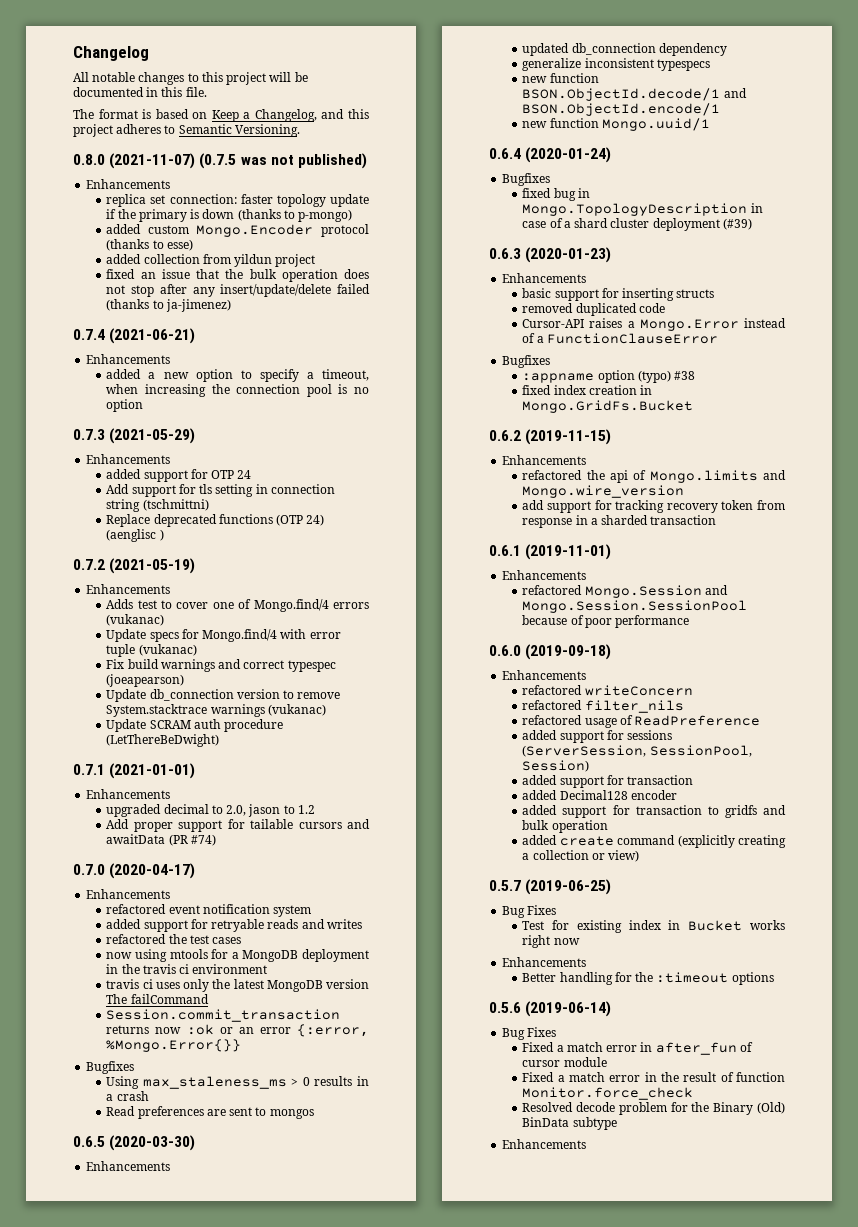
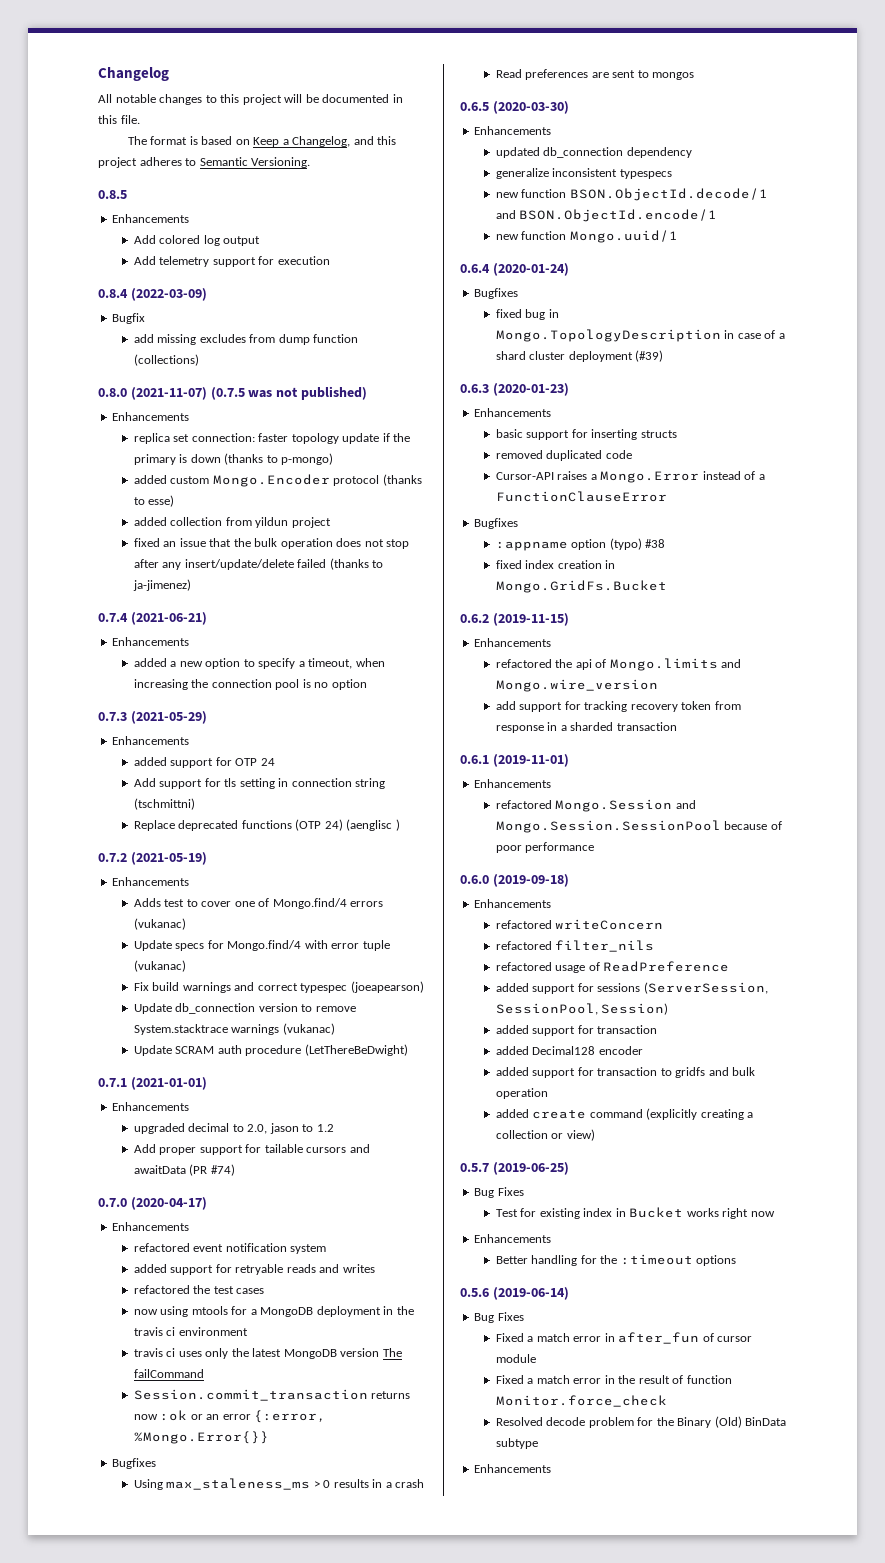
+ 0.8.5
+ Enhancements
+ Add colored log output
+ Add telemetry support for execution
+ 0.8.4 (2022-03-09)
+ Bugfix
+ add missing excludes from dump function (collections)

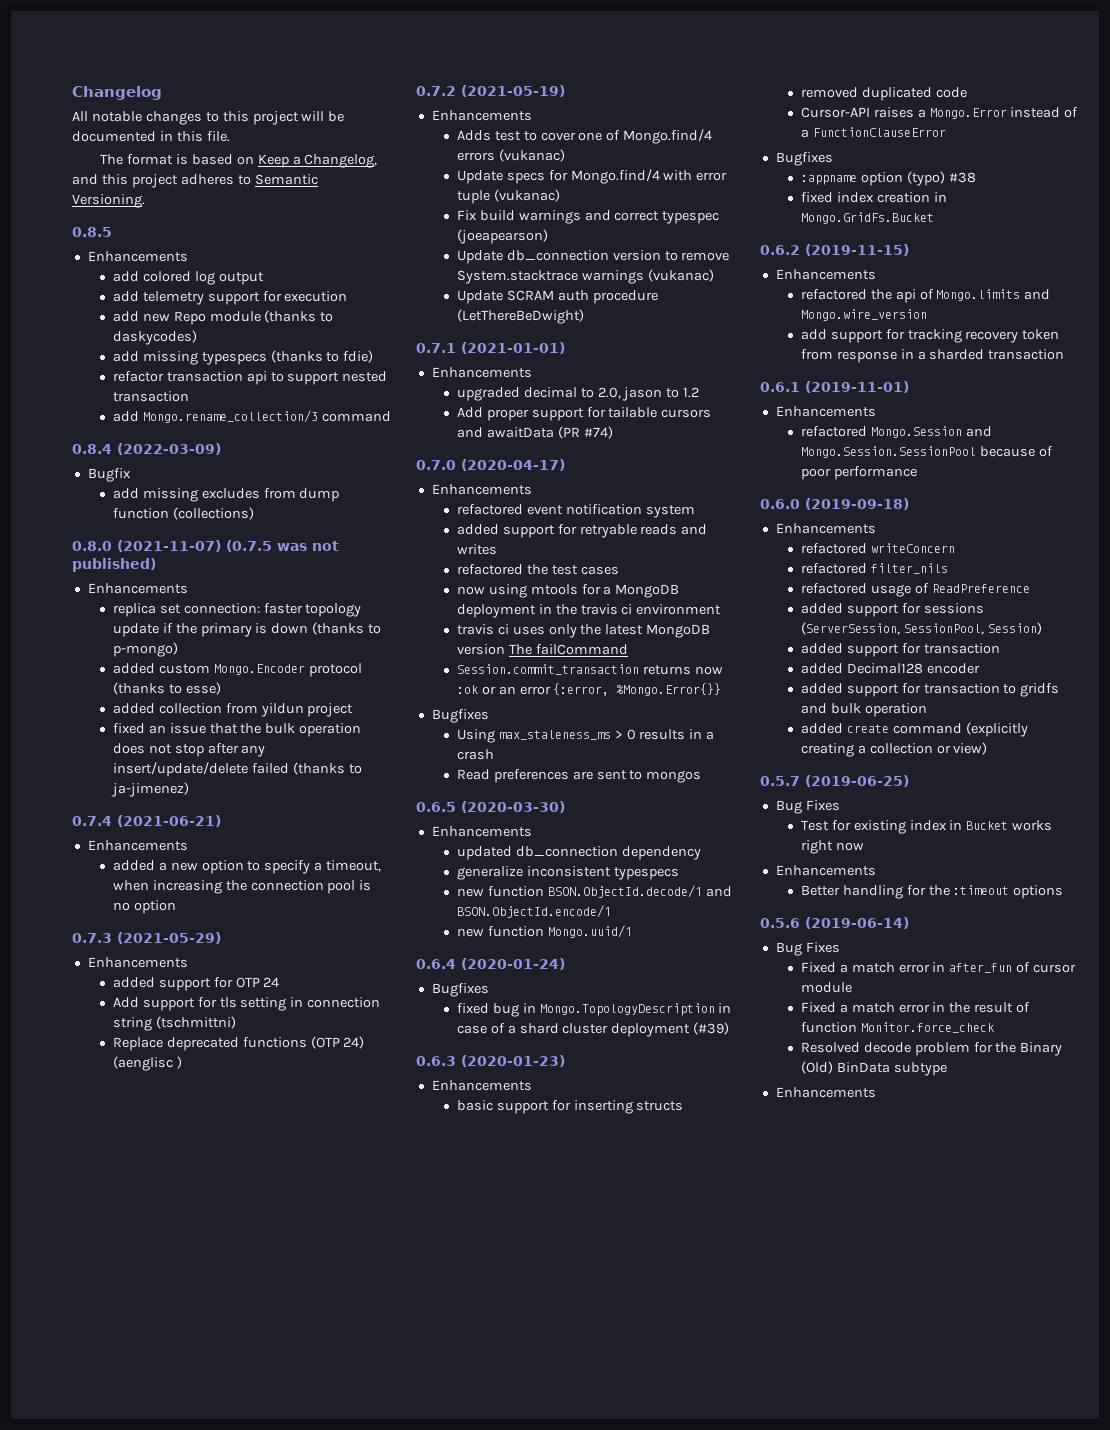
- Add colored log output
+ add colored log output
- Add telemetry support for execution
+ add telemetry support for execution
+ add new Repo module (thanks to daskycodes)
+ add missing typespecs (thanks to fdie)
+ refactor transaction api to support nested transaction
+ add Mongo.rename_collection/3 command

